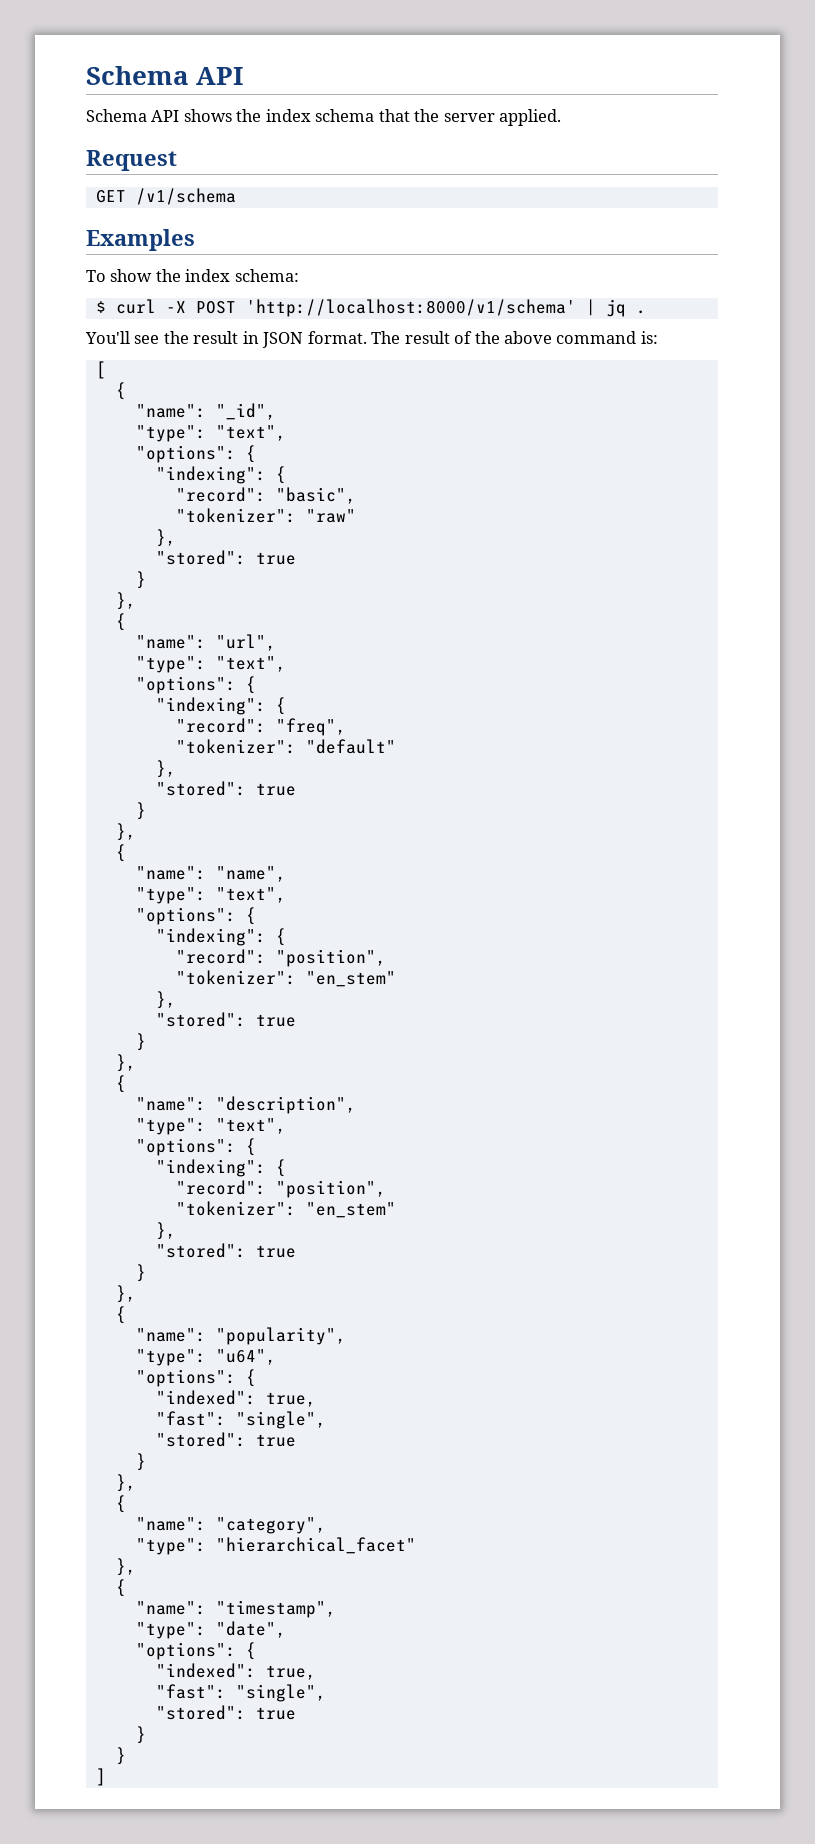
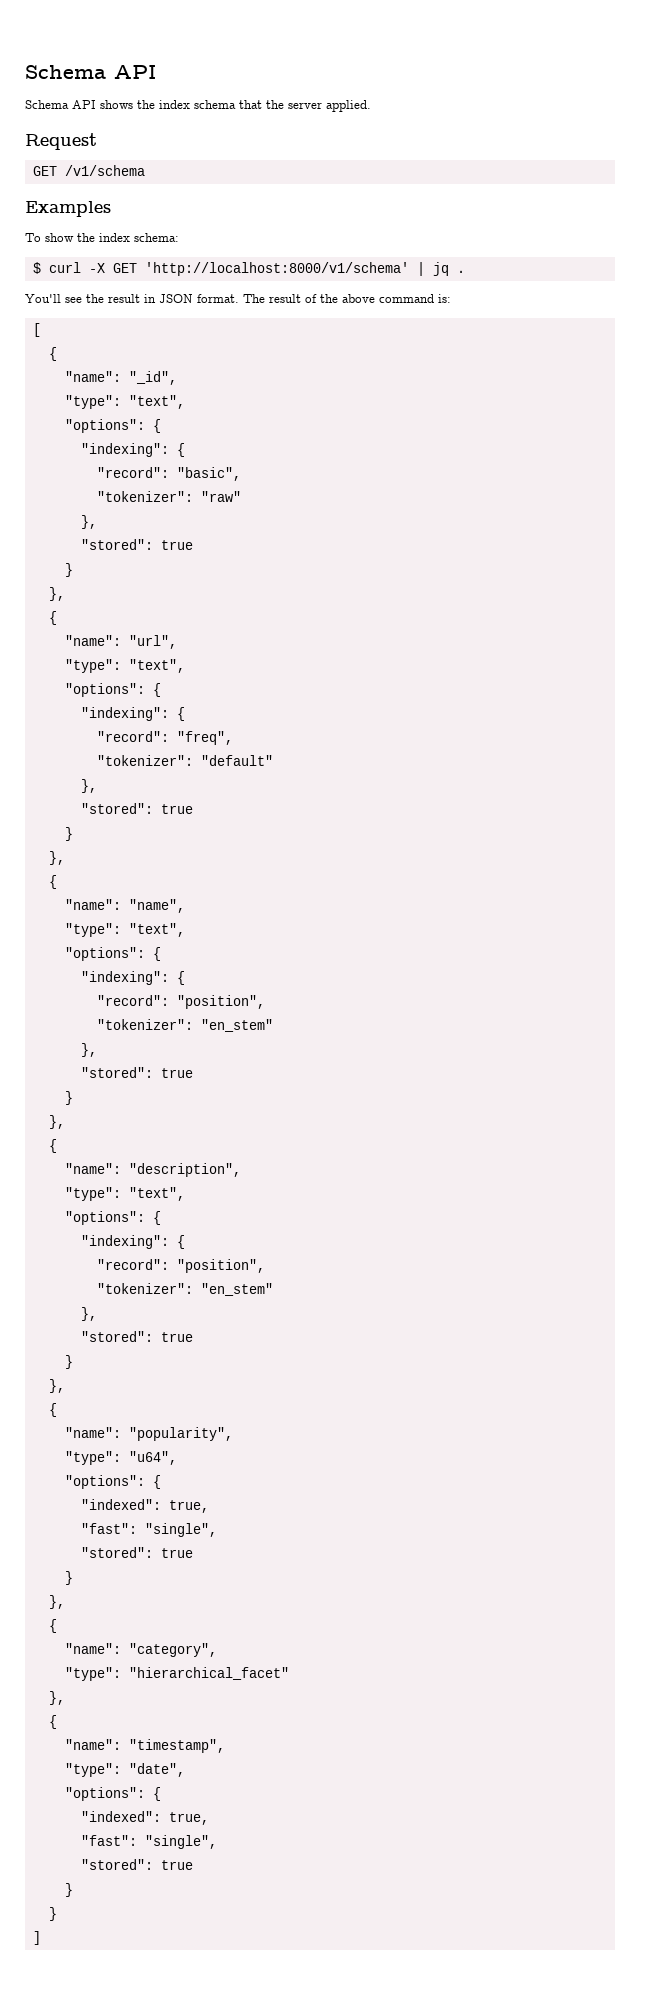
- $ curl -X POST 'http://localhost:8000/v1/schema' | jq .
+ $ curl -X GET 'http://localhost:8000/v1/schema' | jq .

